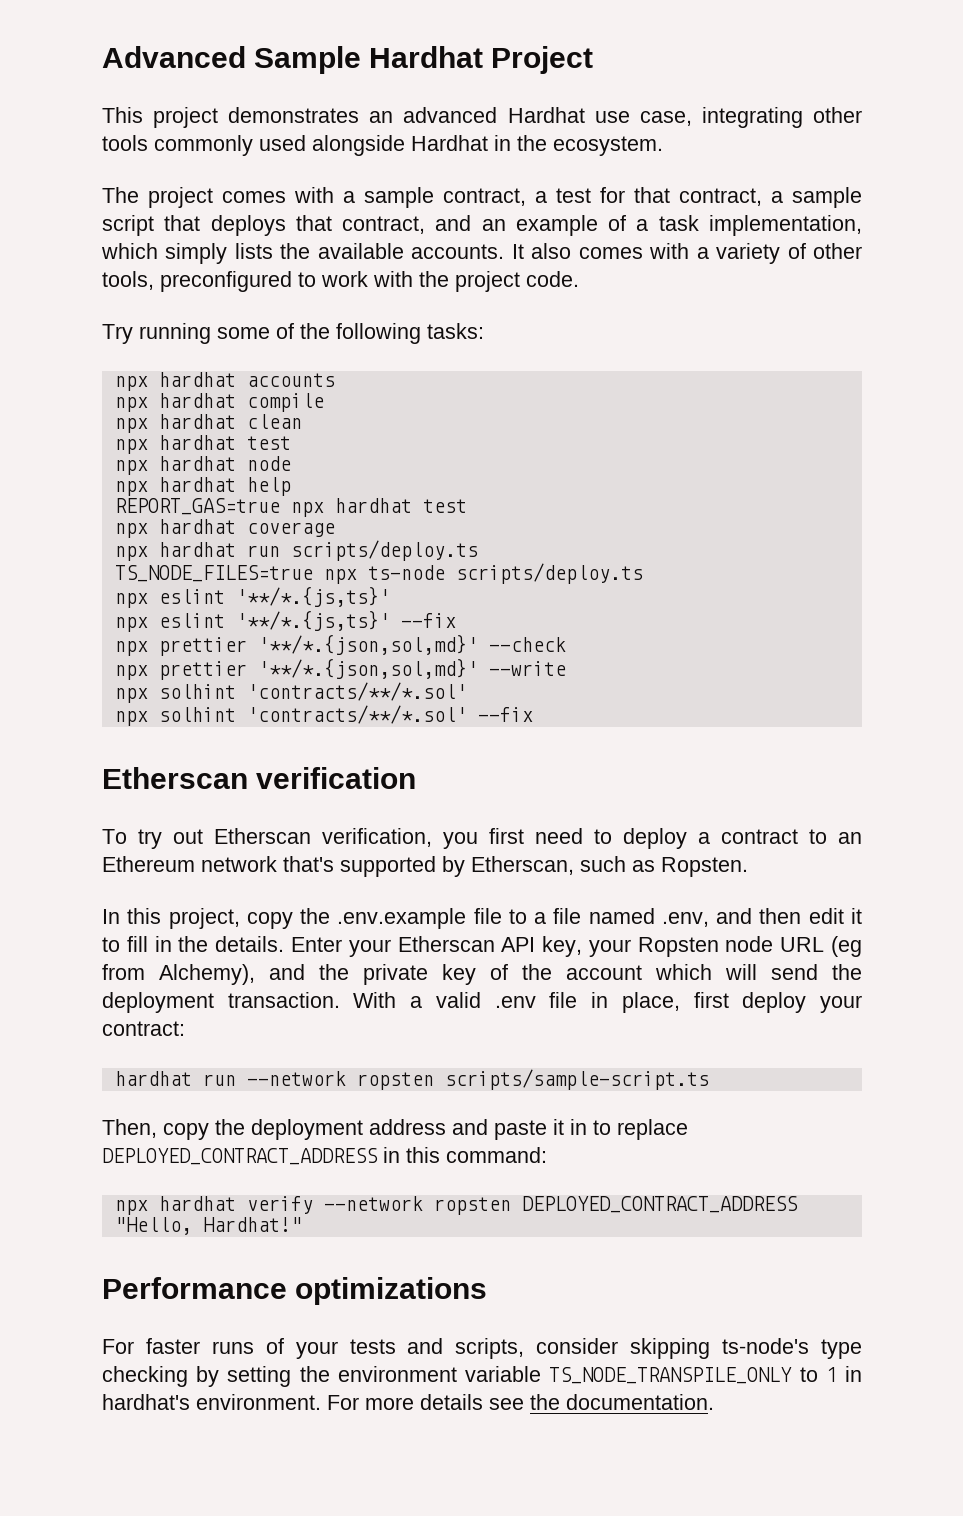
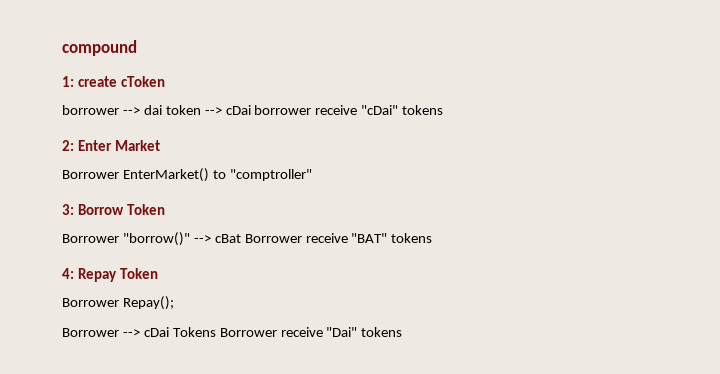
- Advanced Sample Hardhat Project
- This project demonstrates an advanced Hardhat use case, integrating other tools commonly used alongside Hardhat in the ecosystem.
- The project comes with a sample contract, a test for that contract, a sample script that deploys that contract, and an example of a task implementation, which simply lists the available accounts. It also comes with a variety of other tools, preconfigured to work with the project code.
- Try running some of the following tasks:
- npx hardhat accounts
- npx hardhat compile
- npx hardhat clean
- npx hardhat test
- npx hardhat node
- npx hardhat help
- REPORT_GAS=true npx hardhat test
- npx hardhat coverage
- npx hardhat run scripts/deploy.ts
- TS_NODE_FILES=true npx ts-node scripts/deploy.ts
- npx eslint '**/*.{js,ts}'
- npx eslint '**/*.{js,ts}' --fix
- npx prettier '**/*.{json,sol,md}' --check
- npx prettier '**/*.{json,sol,md}' --write
- npx solhint 'contracts/**/*.sol'
- npx solhint 'contracts/**/*.sol' --fix
- Etherscan verification
- To try out Etherscan verification, you first need to deploy a contract to an Ethereum network that's supported by Etherscan, such as Ropsten.
- In this project, copy the .env.example file to a file named .env, and then edit it to fill in the details. Enter your Etherscan API key, your Ropsten node URL (eg from Alchemy), and the private key of the account which will send the deployment transaction. With a valid .env file in place, first deploy your contract:
- hardhat run --network ropsten scripts/sample-script.ts
- Then, copy the deployment address and paste it in to replace DEPLOYED_CONTRACT_ADDRESS in this command:
- npx hardhat verify --network ropsten DEPLOYED_CONTRACT_ADDRESS "Hello, Hardhat!"
- Performance optimizations
- For faster runs of your tests and scripts, consider skipping ts-node's type checking by setting the environment variable TS_NODE_TRANSPILE_ONLY to 1 in hardhat's environment. For more details see the documentation.
+ compound
+ 1: create cToken
+ borrower --> dai token --> cDai borrower receive "cDai" tokens
+ 2: Enter Market
+ Borrower EnterMarket() to "comptroller"
+ 3: Borrow Token
+ Borrower "borrow()" --> cBat Borrower receive "BAT" tokens
+ 4: Repay Token
+ Borrower Repay();
+ Borrower --> cDai Tokens Borrower receive "Dai" tokens

